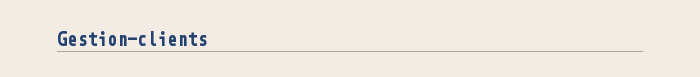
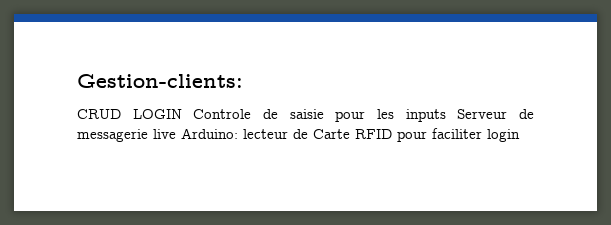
- Gestion-clients
+ Gestion-clients:
+ CRUD LOGIN Controle de saisie pour les inputs Serveur de messagerie live Arduino: lecteur de Carte RFID pour faciliter login

